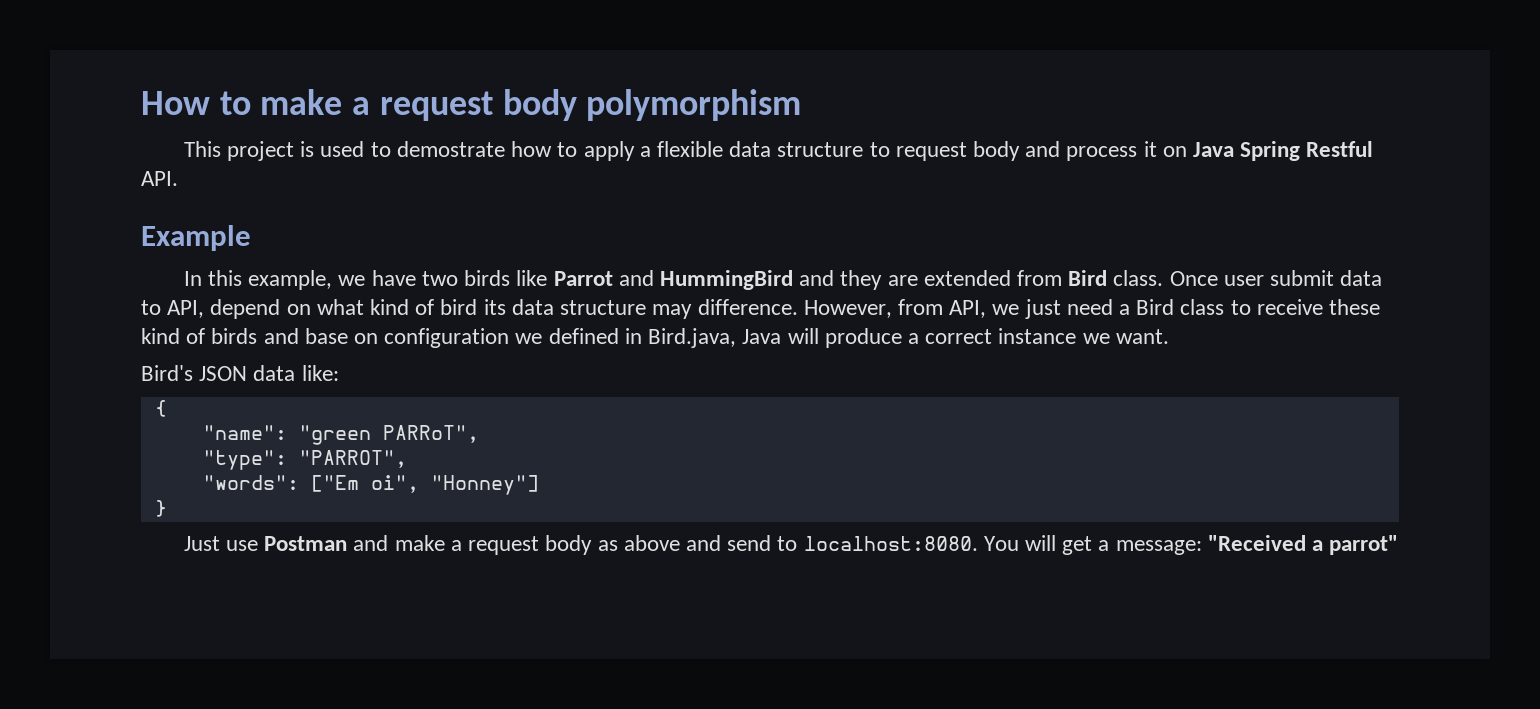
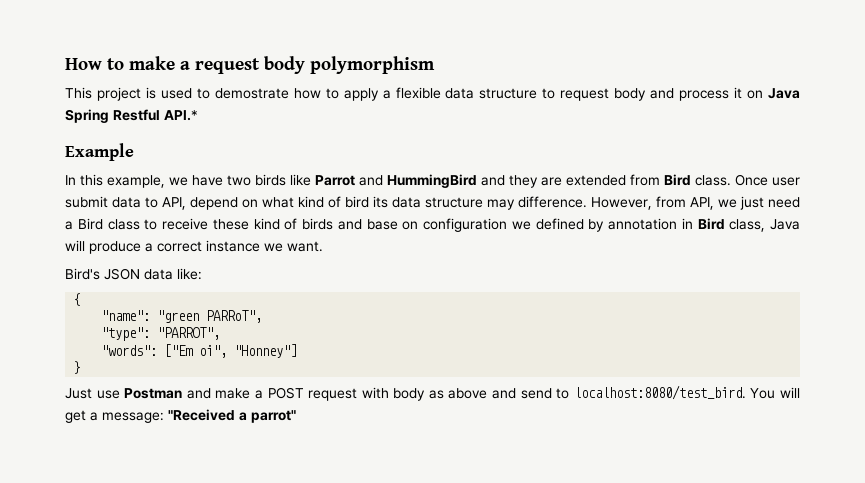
- This project is used to demostrate how to apply a flexible data structure to request body and process it on Java Spring Restful API.
+ This project is used to demostrate how to apply a flexible data structure to request body and process it on Java Spring Restful API.*
- However, from API, we just need a Bird class to receive these kind of birds and base on configuration we defined in Bird.java, Java will produce a correct instance we want.
+ However, from API, we just need a Bird class to receive these kind of birds and base on configuration we defined by annotation in Bird class, Java will produce a correct instance we want.
- Just use Postman and make a request body as above and send to localhost:8080.
+ Just use Postman and make a POST request with body as above and send to localhost:8080/test_bird.

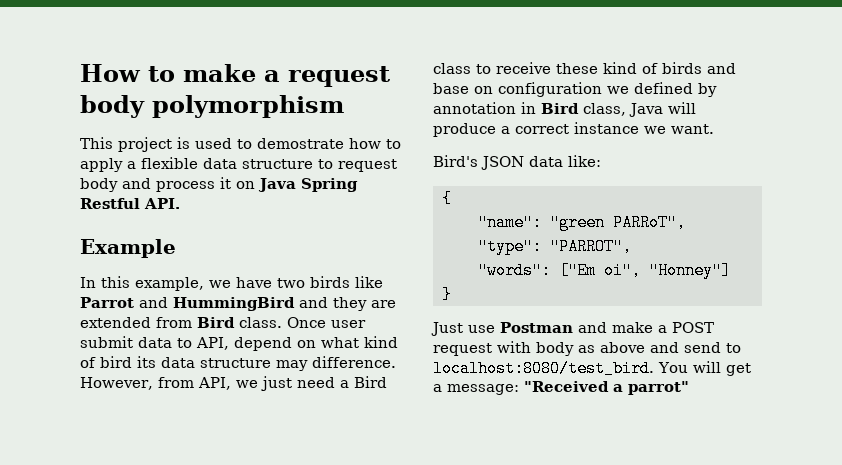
- This project is used to demostrate how to apply a flexible data structure to request body and process it on Java Spring Restful API.*
+ This project is used to demostrate how to apply a flexible data structure to request body and process it on Java Spring Restful API.

